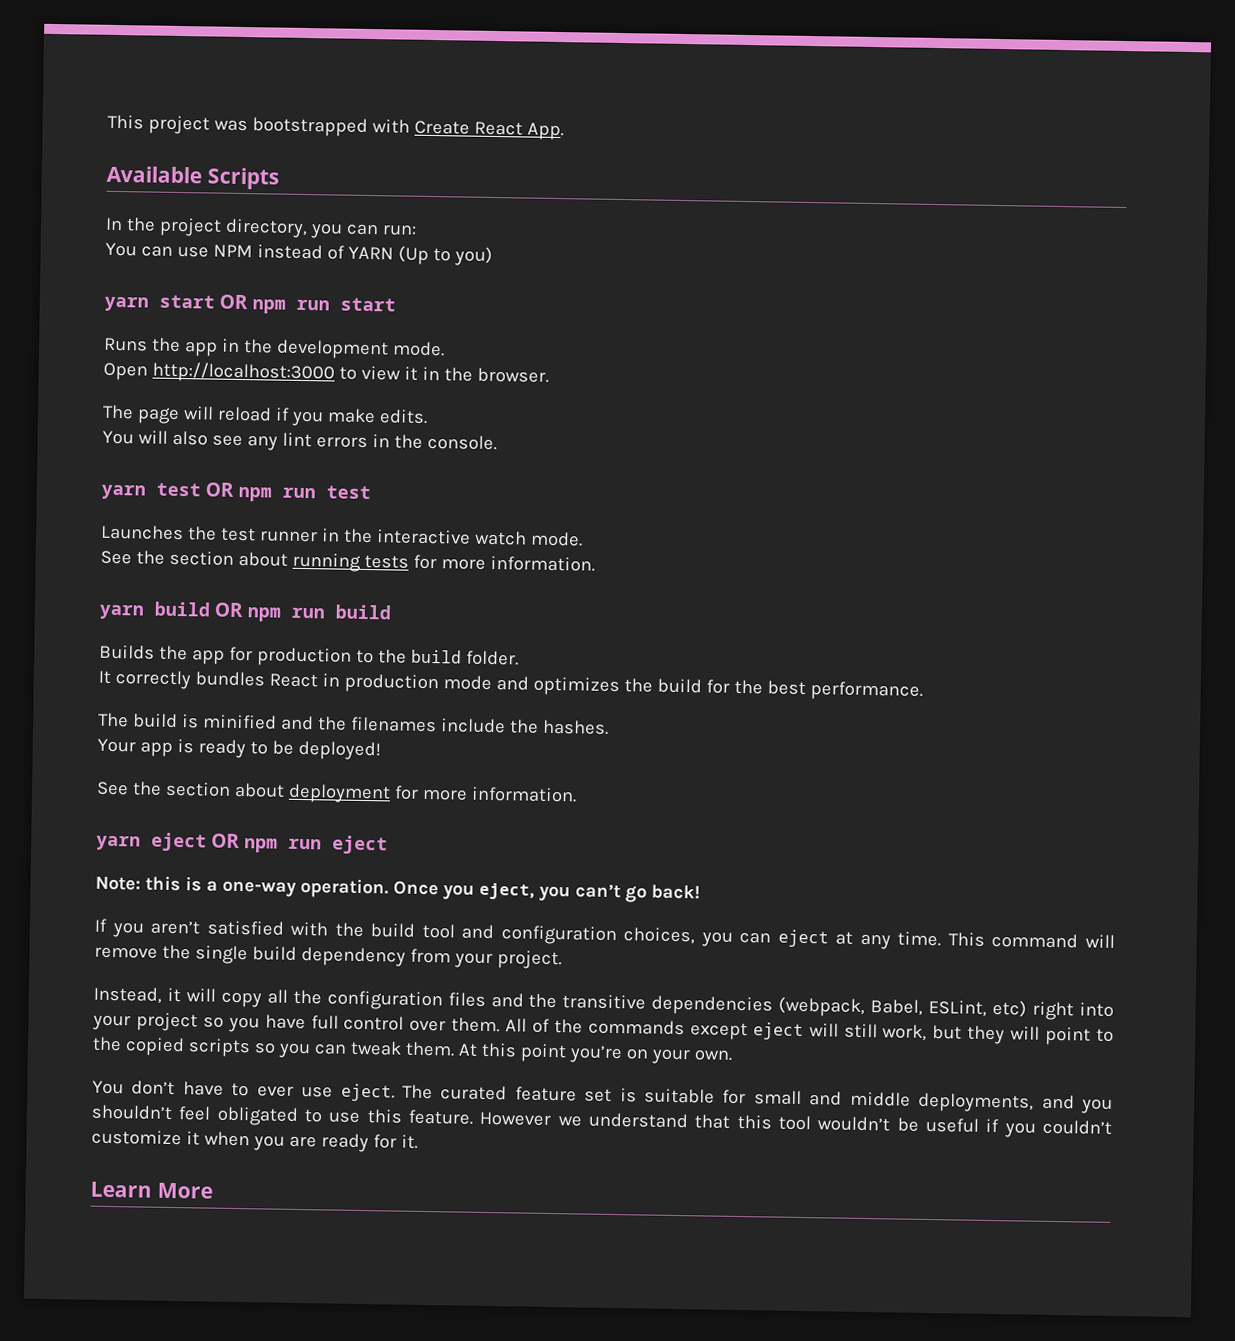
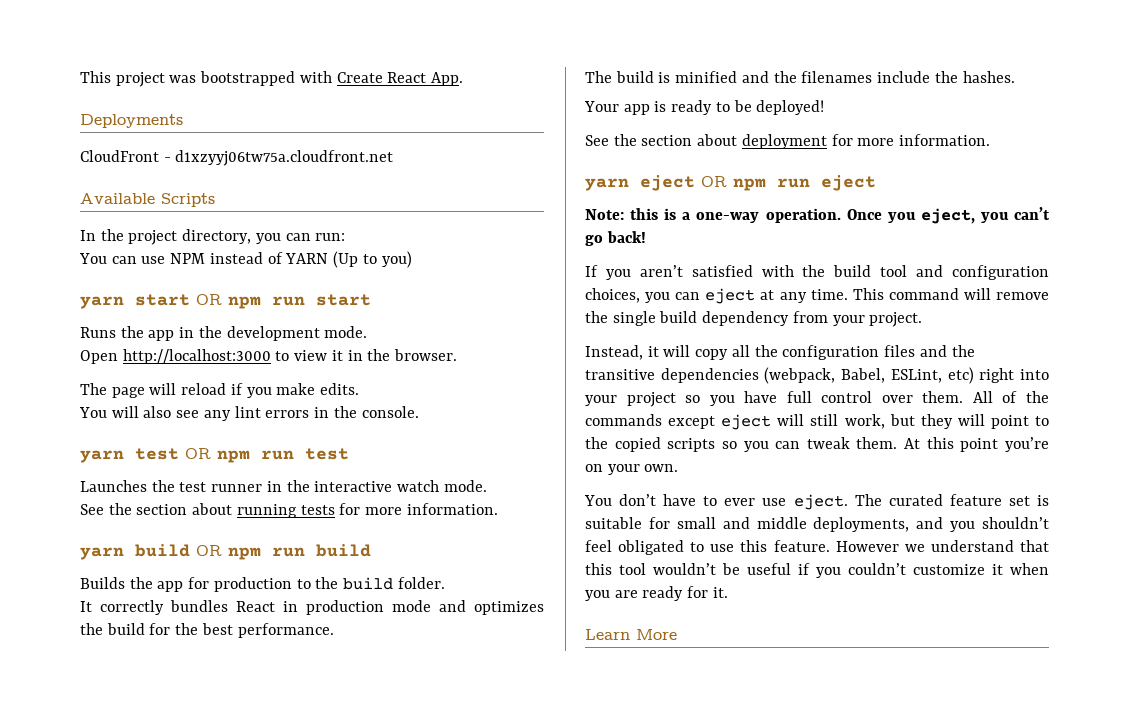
+ Deployments
+ CloudFront - d1xzyyj06tw75a.cloudfront.net

